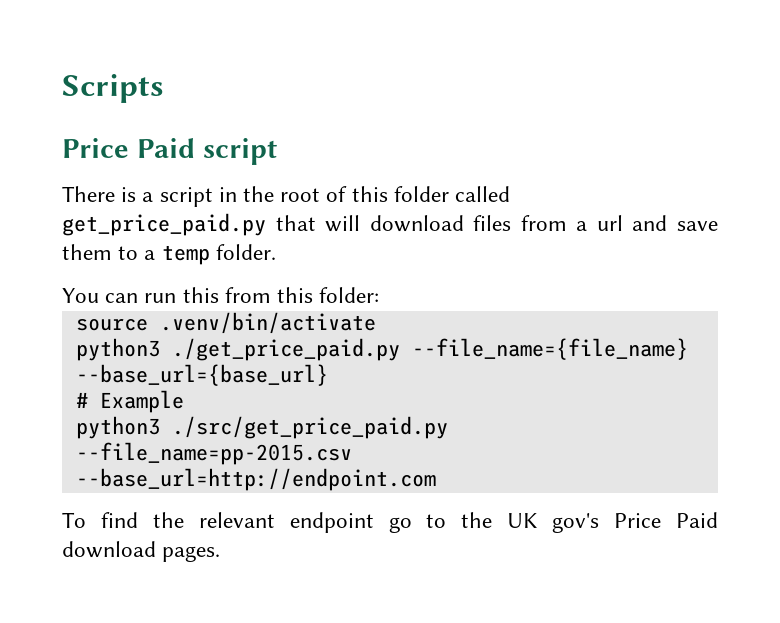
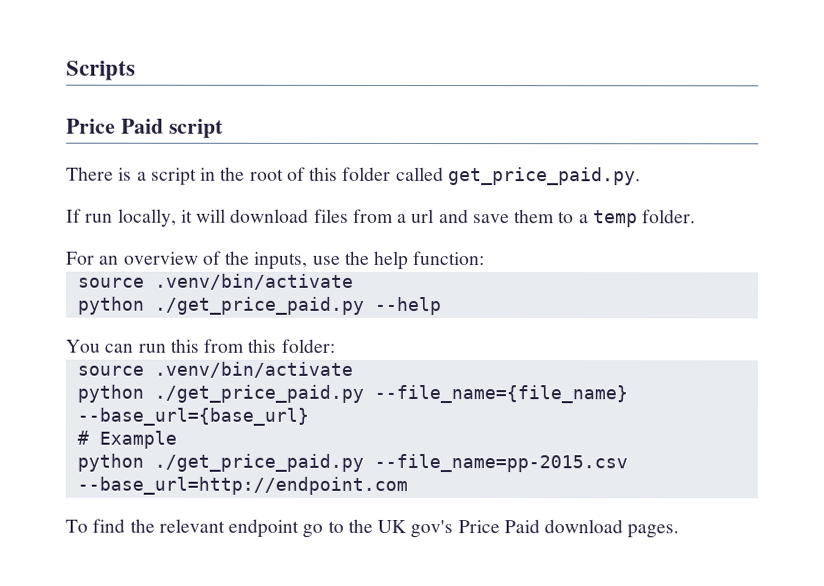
- There is a script in the root of this folder called get_price_paid.py that will download files from a url and save them to a temp folder.
+ There is a script in the root of this folder called get_price_paid.py.
+ If run locally, it will download files from a url and save them to a temp folder.
+ For an overview of the inputs, use the help function:
+ source .venv/bin/activate
+ python ./get_price_paid.py --help
- python3 ./get_price_paid.py --file_name={file_name} --base_url={base_url}
+ python ./get_price_paid.py --file_name={file_name} --base_url={base_url}
- python3 ./src/get_price_paid.py --file_name=pp-2015.csv --base_url=http://endpoint.com
+ python ./get_price_paid.py --file_name=pp-2015.csv --base_url=http://endpoint.com

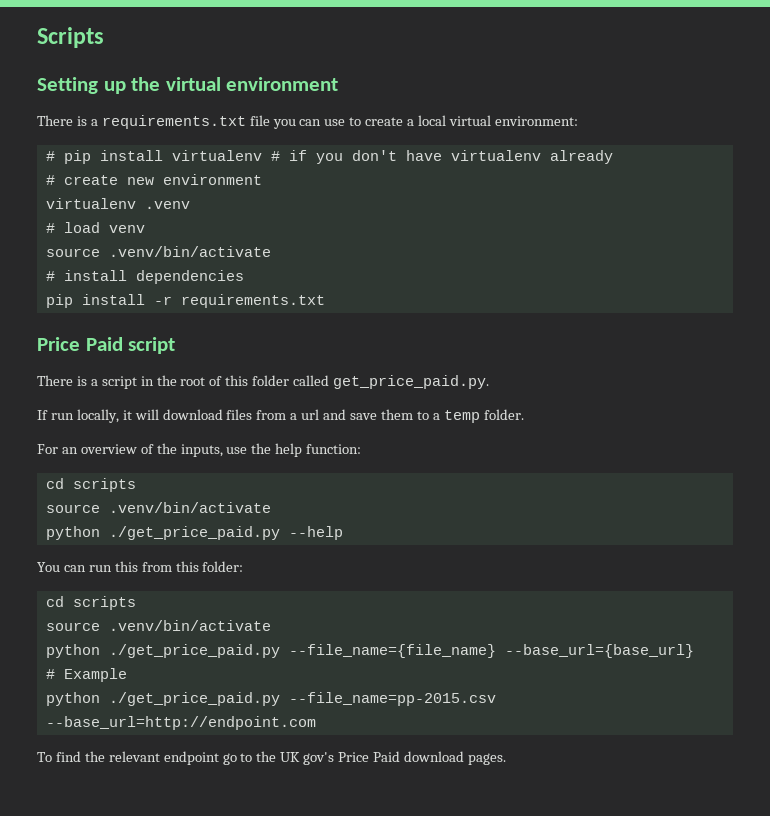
+ Setting up the virtual environment
+ There is a requirements.txt file you can use to create a local virtual environment:
+ # pip install virtualenv # if you don't have virtualenv already
+ # create new environment
+ virtualenv .venv
+ # load venv
+ source .venv/bin/activate
+ # install dependencies
+ pip install -r requirements.txt
  For an overview of the inputs, use the help function:
+ cd scripts
  You can run this from this folder:
+ cd scripts

